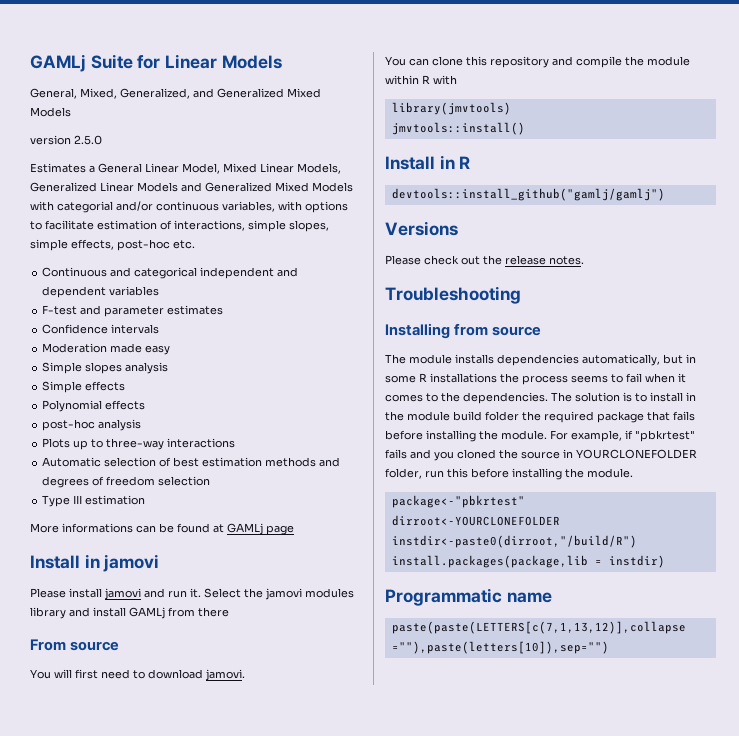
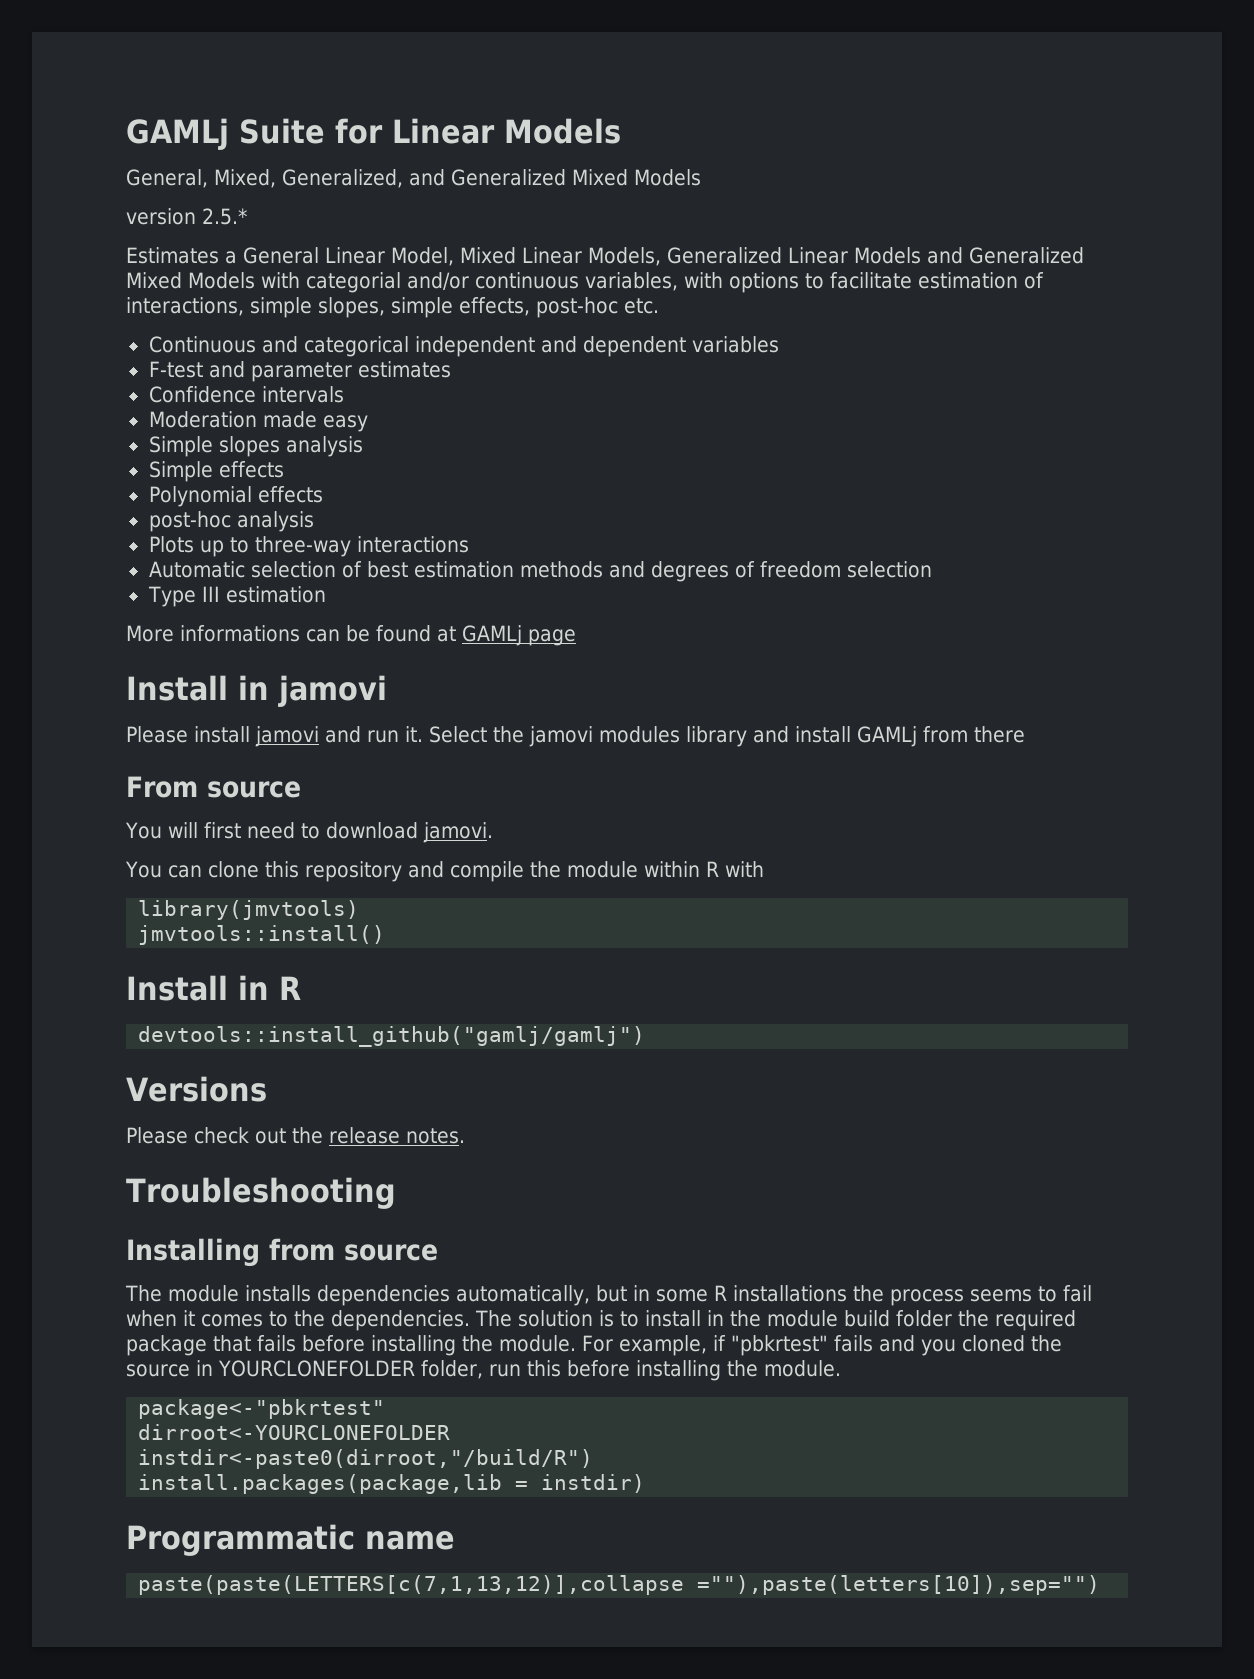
- version 2.5.0
+ version 2.5.*

